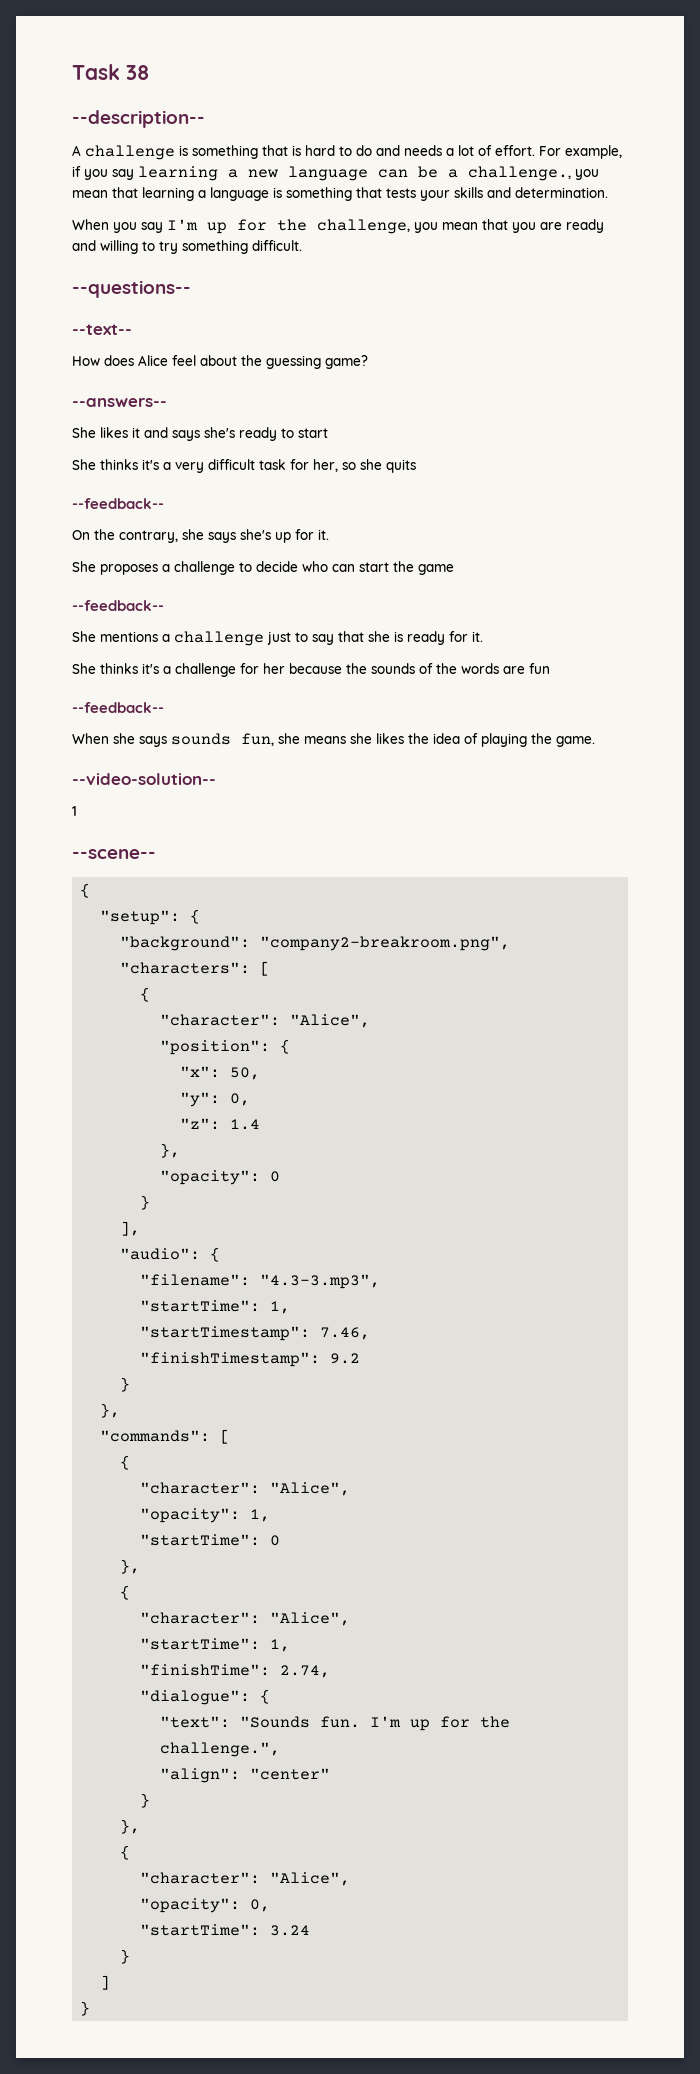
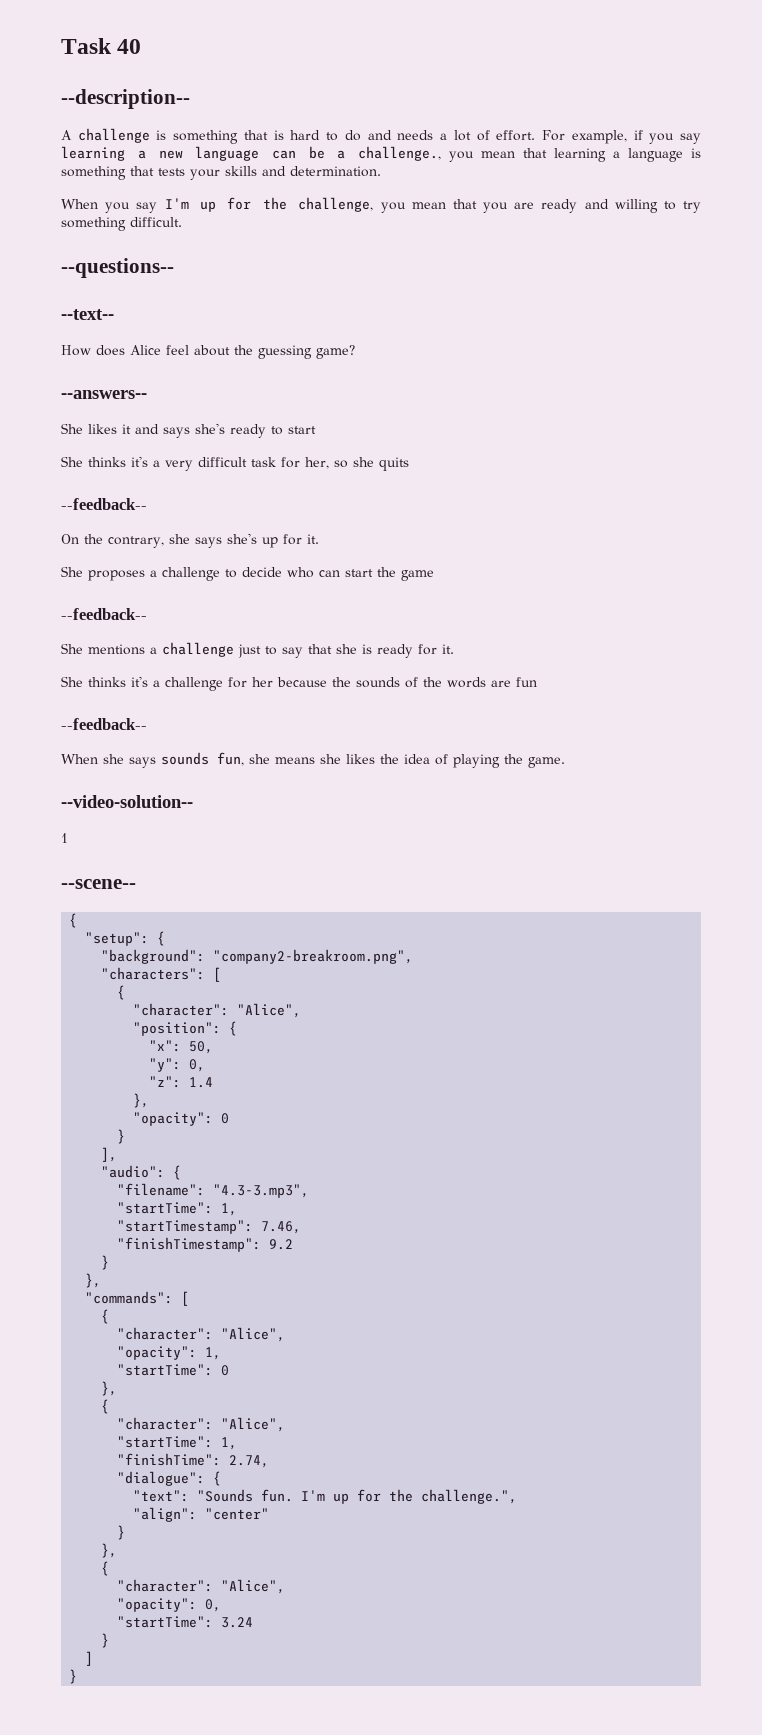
- Task 38
+ Task 40

